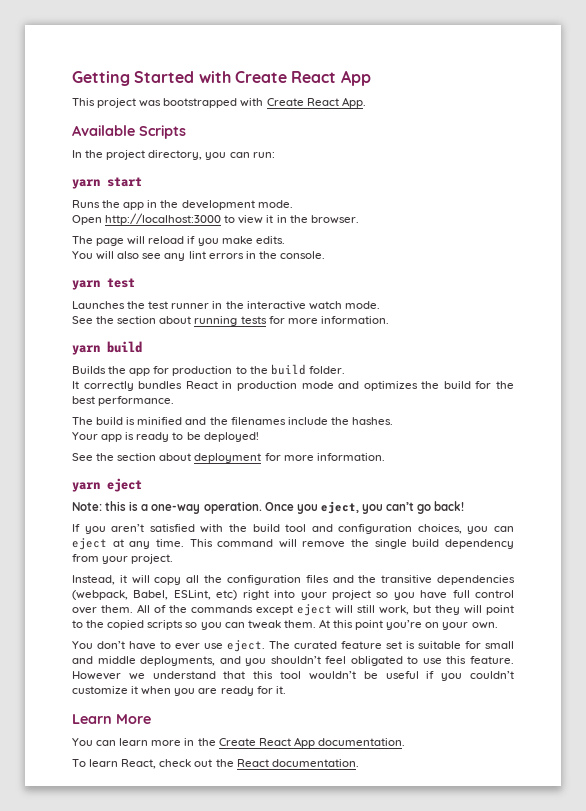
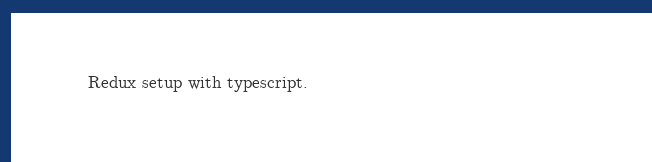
- Getting Started with Create React App
- This project was bootstrapped with Create React App.
- Available Scripts
- In the project directory, you can run:
- yarn start
- Runs the app in the development mode.
- Open http://localhost:3000 to view it in the browser.
- The page will reload if you make edits.
- You will also see any lint errors in the console.
- yarn test
- Launches the test runner in the interactive watch mode.
- See the section about running tests for more information.
- yarn build
- Builds the app for production to the build folder.
- It correctly bundles React in production mode and optimizes the build for the best performance.
- The build is minified and the filenames include the hashes.
- Your app is ready to be deployed!
- See the section about deployment for more information.
- yarn eject
- Note: this is a one-way operation. Once you eject, you can’t go back!
- If you aren’t satisfied with the build tool and configuration choices, you can eject at any time. This command will remove the single build dependency from your project.
- Instead, it will copy all the configuration files and the transitive dependencies (webpack, Babel, ESLint, etc) right into your project so you have full control over them. All of the commands except eject will still work, but they will point to the copied scripts so you can tweak them. At this point you’re on your own.
- You don’t have to ever use eject. The curated feature set is suitable for small and middle deployments, and you shouldn’t feel obligated to use this feature. However we understand that this tool wouldn’t be useful if you couldn’t customize it when you are ready for it.
- Learn More
- You can learn more in the Create React App documentation.
- To learn React, check out the React documentation.
+ Redux setup with typescript.

